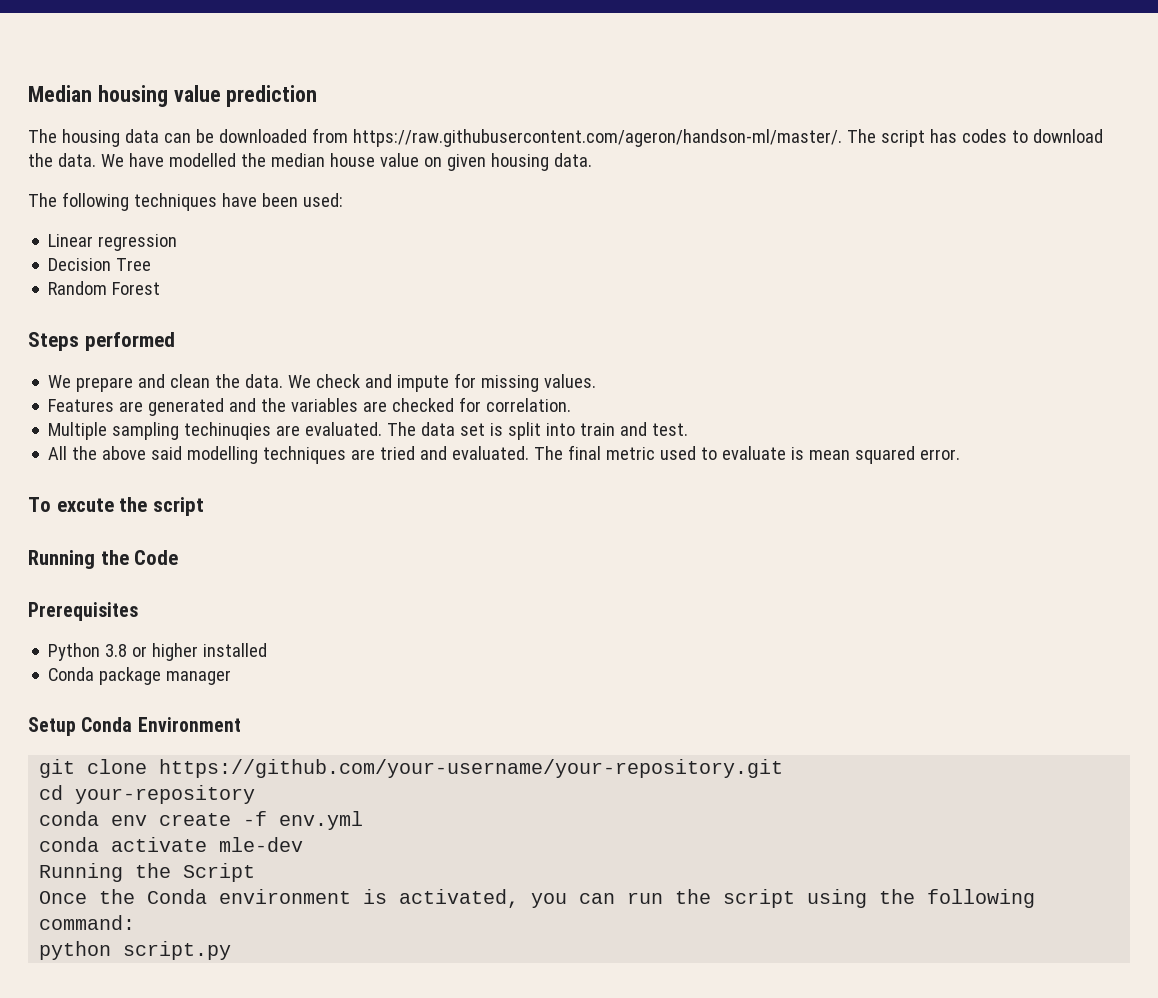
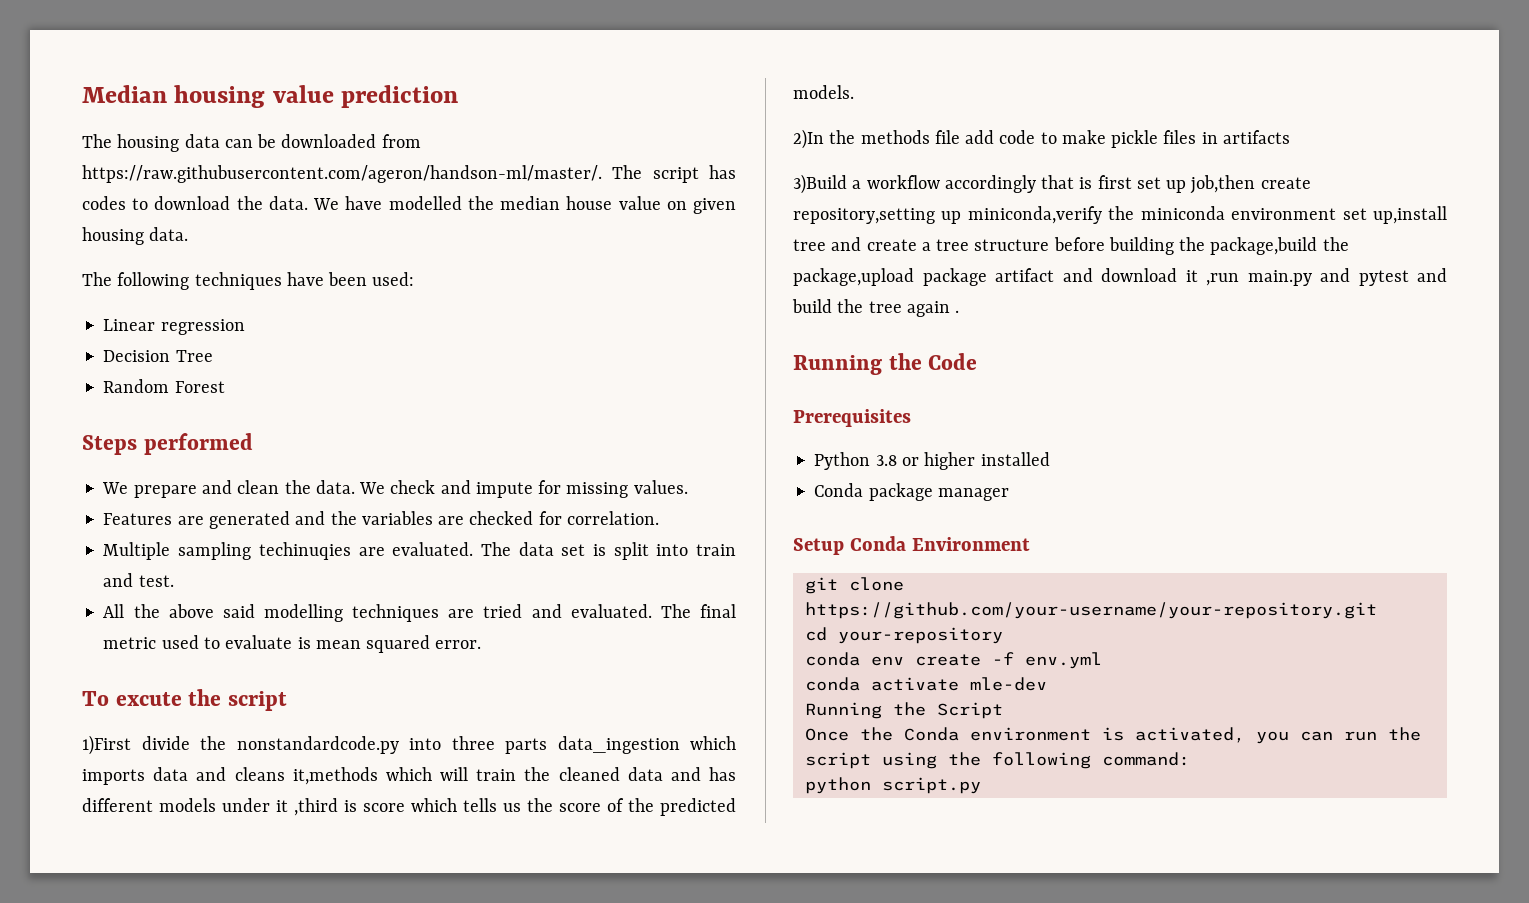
+ 1)First divide the nonstandardcode.py into three parts data_ingestion which imports data and cleans it,methods which will train the cleaned data and has different models under it ,third is score which tells us the score of the predicted models.
+ 2)In the methods file add code to make pickle files in artifacts
+ 3)Build a workflow accordingly that is first set up job,then create repository,setting up miniconda,verify the miniconda environment set up,install tree and create a tree structure before building the package,build the package,upload package artifact and download it ,run main.py and pytest and build the tree again .

